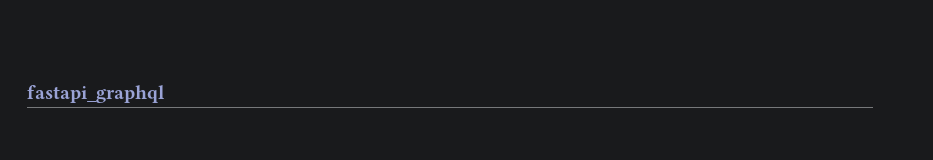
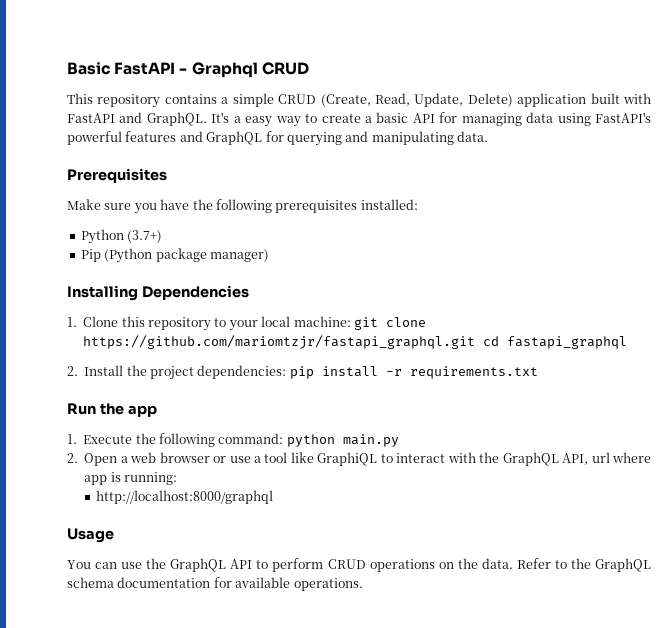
- fastapi_graphql
+ Basic FastAPI - Graphql CRUD
+ This repository contains a simple CRUD (Create, Read, Update, Delete) application built with FastAPI and GraphQL. It's a easy way to create a basic API for managing data using FastAPI's powerful features and GraphQL for querying and manipulating data.
+ Prerequisites
+ Make sure you have the following prerequisites installed:
+ Python (3.7+)
+ Pip (Python package manager)
+ Installing Dependencies
+ 1. Clone this repository to your local machine: git clone https://github.com/mariomtzjr/fastapi_graphql.git cd fastapi_graphql
+ 2. Install the project dependencies: pip install -r requirements.txt
+ Run the app
+ 1. Execute the following command: python main.py
+ 2. Open a web browser or use a tool like GraphiQL to interact with the GraphQL API, url where app is running:
+ http://localhost:8000/graphql
+ Usage
+ You can use the GraphQL API to perform CRUD operations on the data. Refer to the GraphQL schema documentation for available operations.

